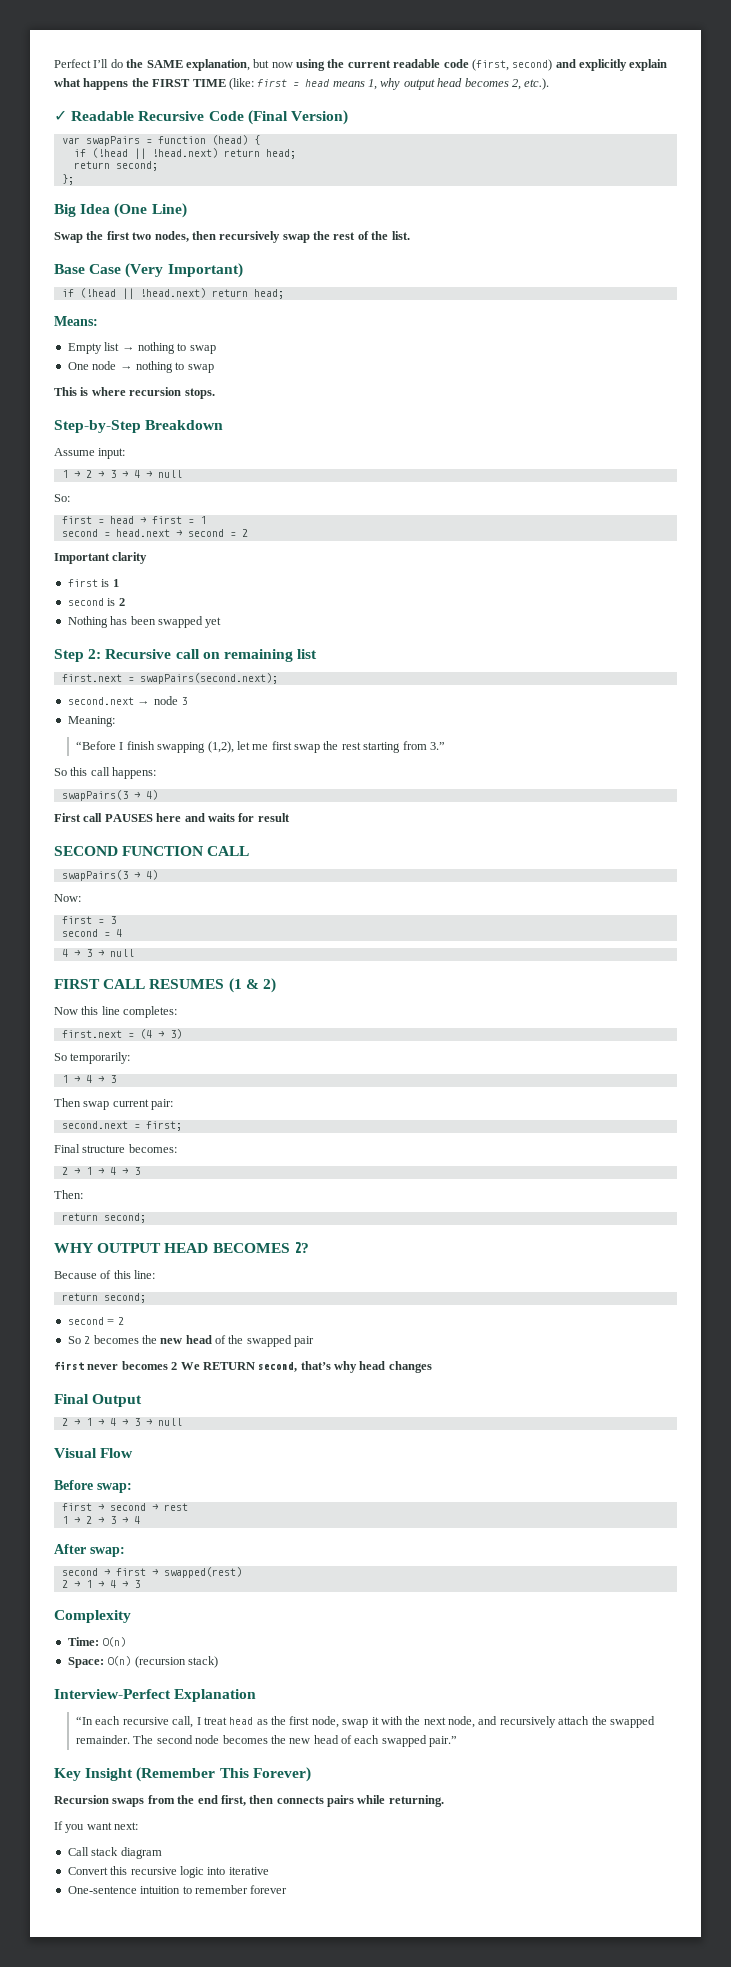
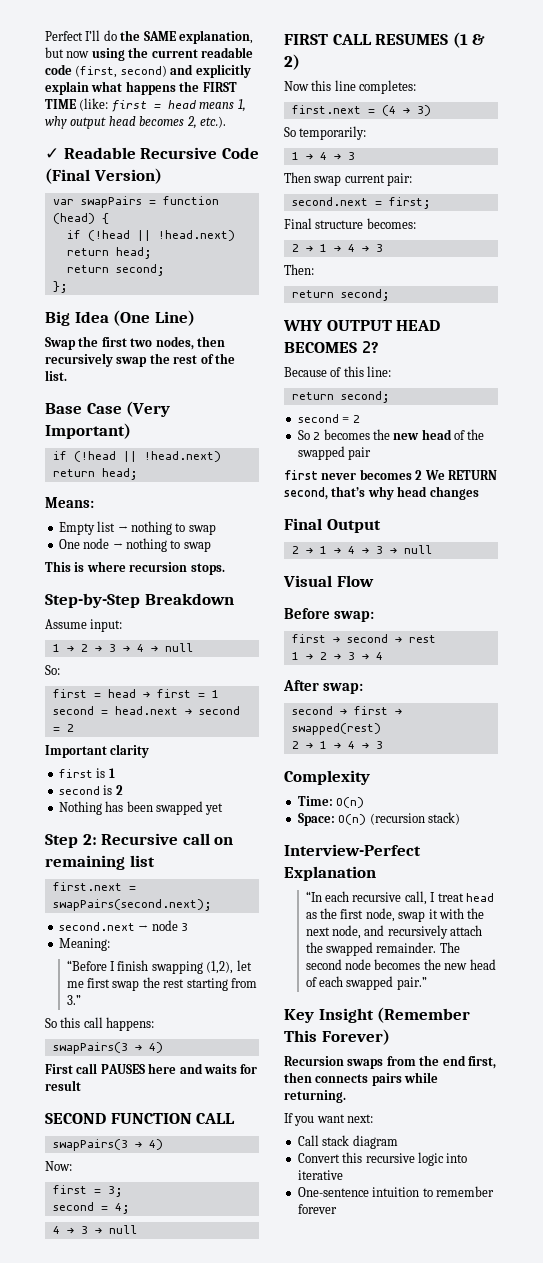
- first = 3
- second = 4
+ first = 3;
+ second = 4;

